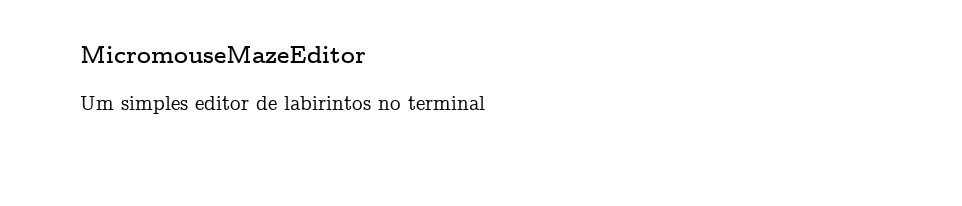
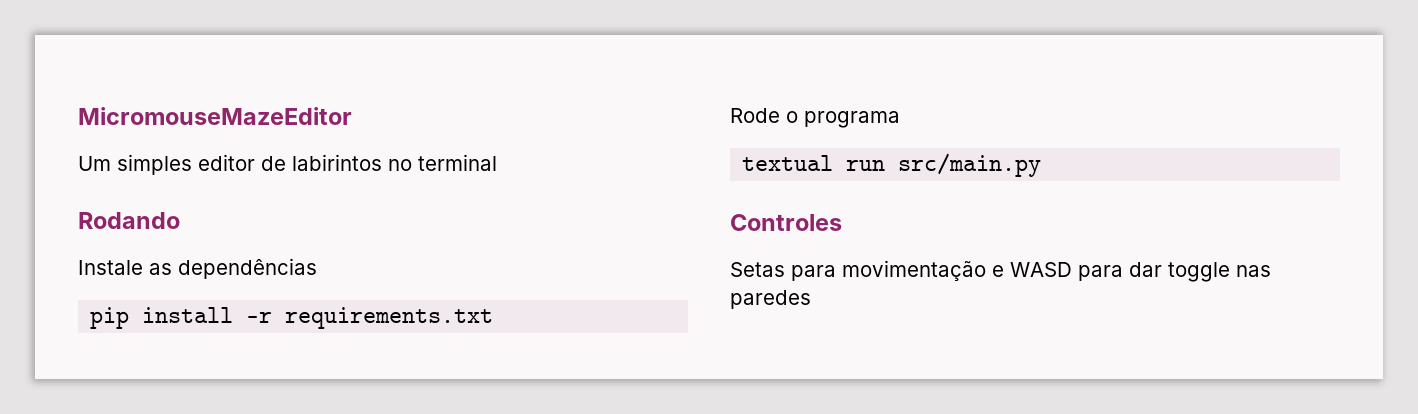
+ Rodando
+ Instale as dependências
+ pip install -r requirements.txt
+ Rode o programa
+ textual run src/main.py
+ Controles
+ Setas para movimentação e WASD para dar toggle nas paredes

